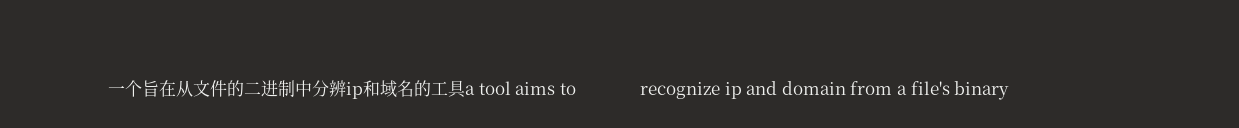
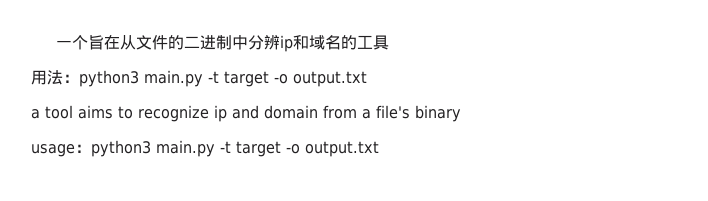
- 一个旨在从文件的二进制中分辨ip和域名的工具a tool aims to recognize ip and domain from a file's binary
+ 一个旨在从文件的二进制中分辨ip和域名的工具
+ 用法：python3 main.py -t target -o output.txt
+ a tool aims to recognize ip and domain from a file's binary
+ usage：python3 main.py -t target -o output.txt

